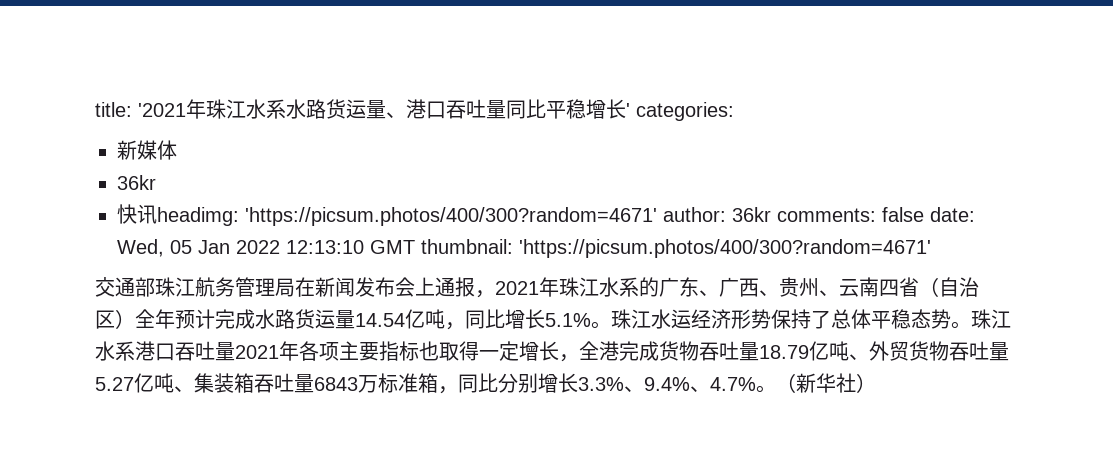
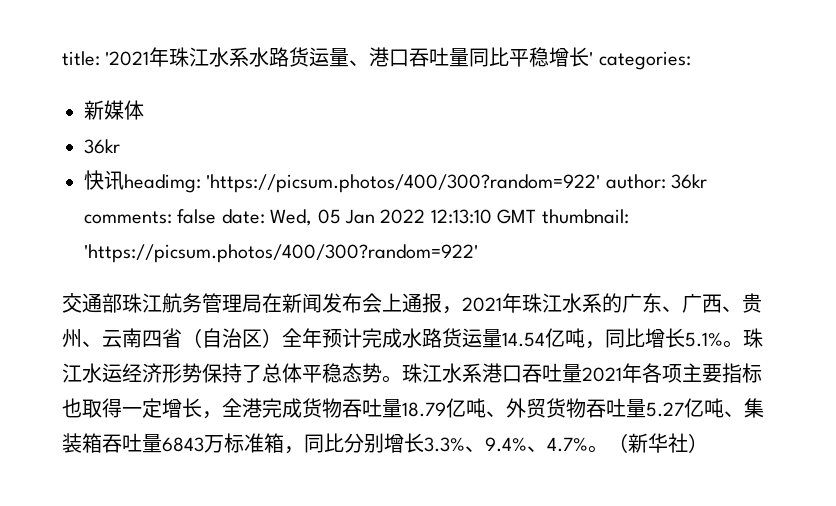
- 快讯headimg: 'https://picsum.photos/400/300?random=4671' author: 36kr comments: false date: Wed, 05 Jan 2022 12:13:10 GMT thumbnail: 'https://picsum.photos/400/300?random=4671'
+ 快讯headimg: 'https://picsum.photos/400/300?random=922' author: 36kr comments: false date: Wed, 05 Jan 2022 12:13:10 GMT thumbnail: 'https://picsum.photos/400/300?random=922'

